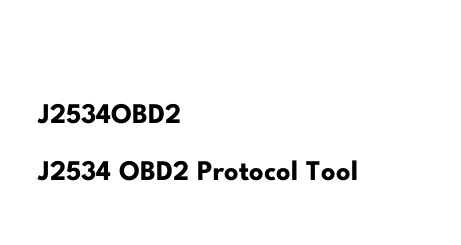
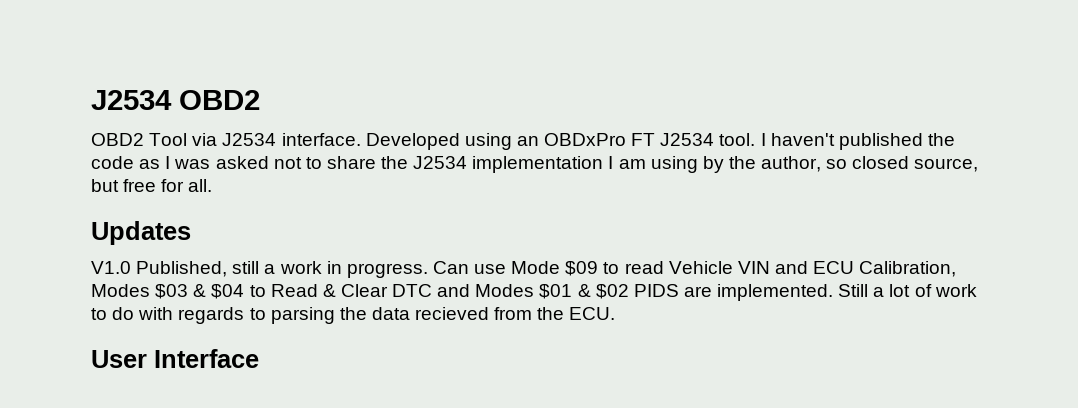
- J2534OBD2
- J2534 OBD2 Protocol Tool
+ J2534 OBD2
+ OBD2 Tool via J2534 interface. Developed using an OBDxPro FT J2534 tool. I haven't published the code as I was asked not to share the J2534 implementation I am using by the author, so closed source, but free for all.
+ Updates
+ V1.0 Published, still a work in progress. Can use Mode $09 to read Vehicle VIN and ECU Calibration, Modes $03 & $04 to Read & Clear DTC and Modes $01 & $02 PIDS are implemented. Still a lot of work to do with regards to parsing the data recieved from the ECU.
+ User Interface

